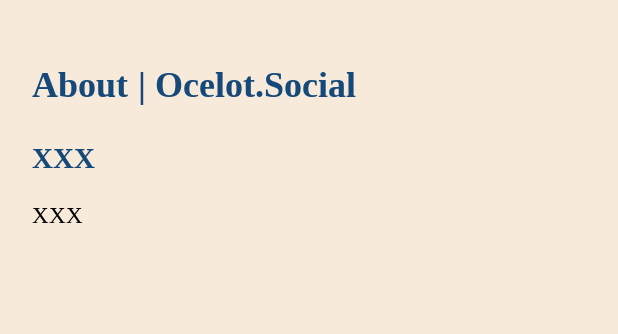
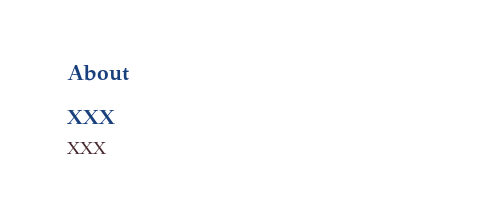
- About | Ocelot.Social
+ About

